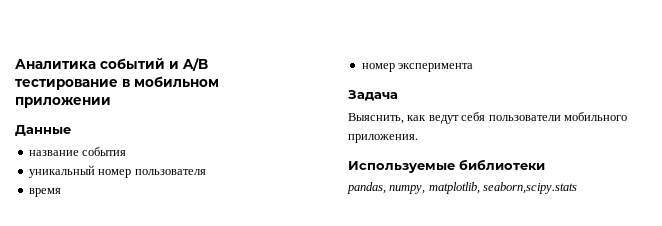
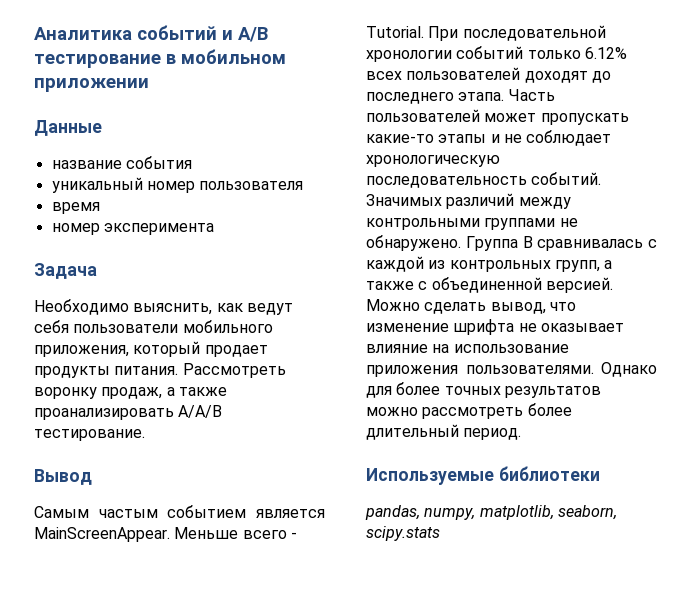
- Выяснить, как ведут себя пользователи мобильного приложения.
+ Необходимо выяснить, как ведут себя пользователи мобильного приложения, который продает продукты питания. Рассмотреть воронку продаж, а также проанализировать A/A/B тестирование.
+ Вывод
+ Самым частым событием является MainScreenAppear. Меньше всего - Tutorial. При последовательной хронологии событий только 6.12% всех пользователей доходят до последнего этапа. Часть пользователей может пропускать какие-то этапы и не соблюдает хронологическую последовательность событий. Значимых различий между контрольными группами не обнаружено. Группа B сравнивалась с каждой из контрольных групп, а также с объединенной версией. Можно сделать вывод, что изменение шрифта не оказывает влияние на использование приложения пользователями. Однако для более точных результатов можно рассмотреть более длительный период.
- pandas, numpy, matplotlib, seaborn,scipy.stats
+ pandas, numpy, matplotlib, seaborn, scipy.stats

